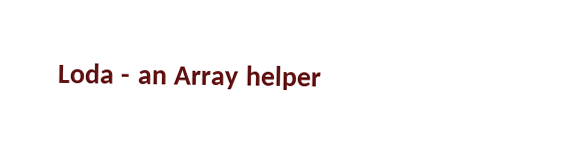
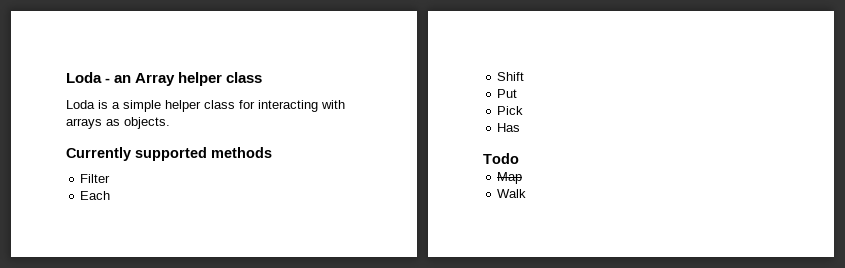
- Loda - an Array helper
+ Loda - an Array helper class
+ Loda is a simple helper class for interacting with arrays as objects.
+ Currently supported methods
+ Filter
+ Each
+ Shift
+ Put
+ Pick
+ Has
+ Todo
+ Map
+ Walk

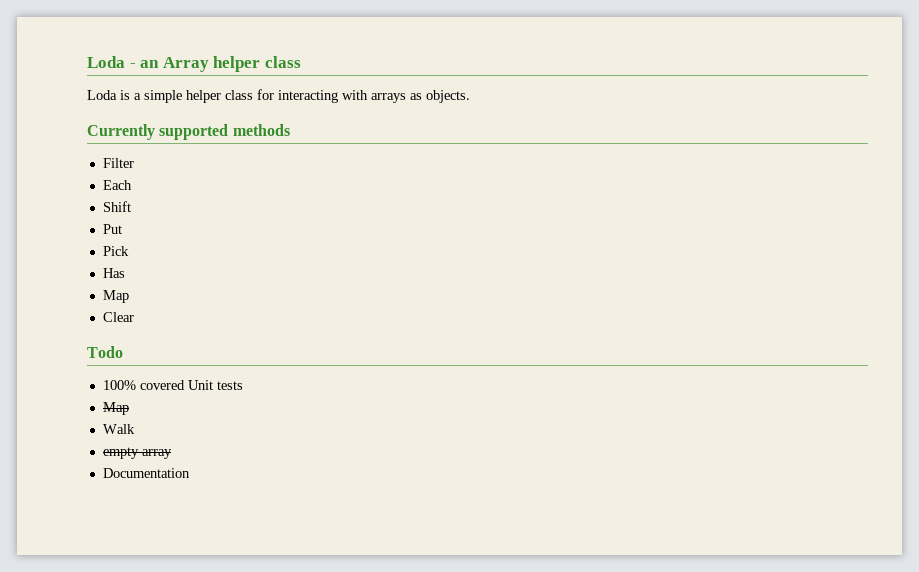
  Has
+ Map
+ Clear
+ 100% covered Unit tests
+ empty array
+ Documentation

